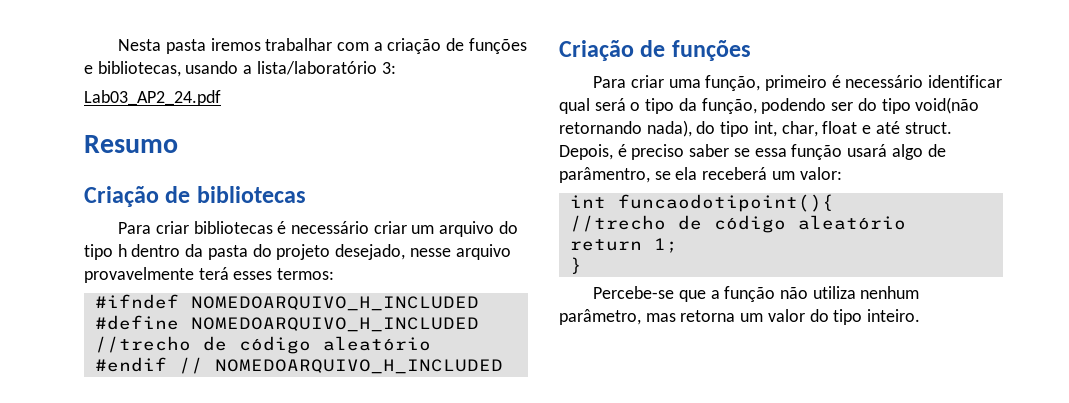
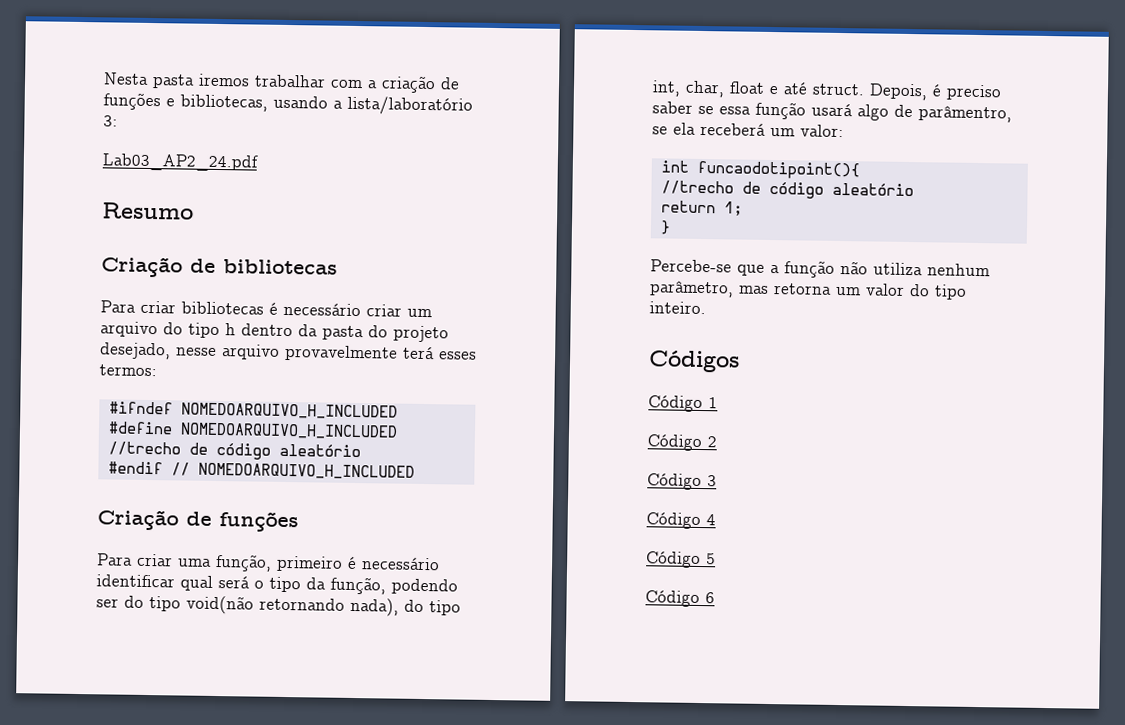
+ Códigos
+ Código 1
+ Código 2
+ Código 3
+ Código 4
+ Código 5
+ Código 6

